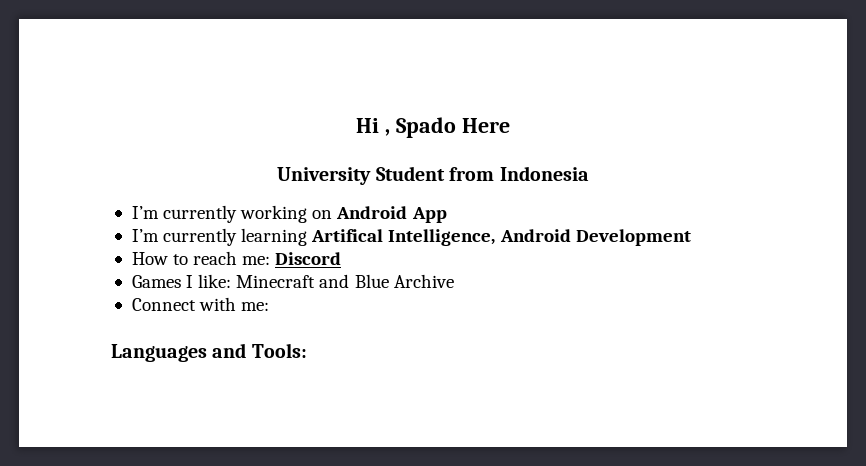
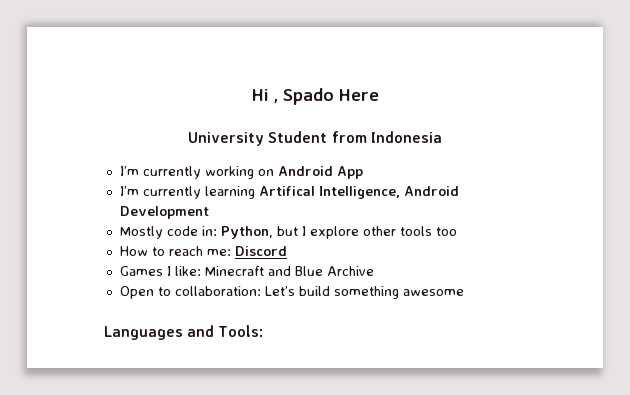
+ Mostly code in: Python, but I explore other tools too
- Connect with me:
+ Open to collaboration: Let’s build something awesome

